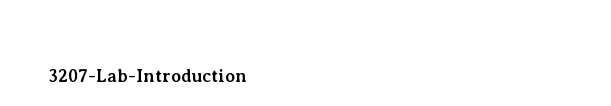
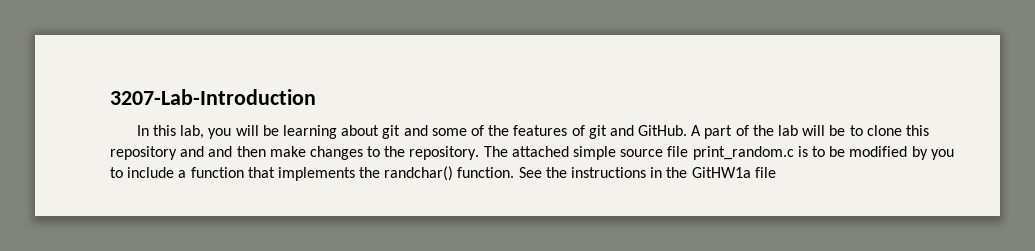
+ In this lab, you will be learning about git and some of the features of git and GitHub. A part of the lab will be to clone this repository and and then make changes to the repository. The attached simple source file print_random.c is to be modified by you to include a function that implements the randchar() function. See the instructions in the GitHW1a file

